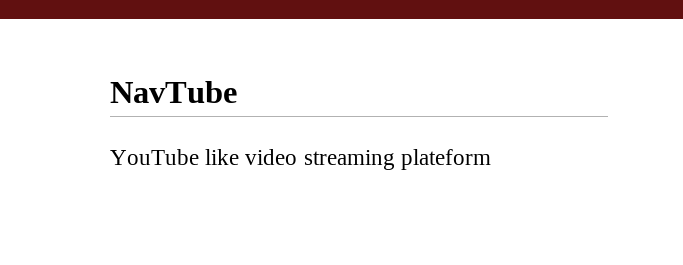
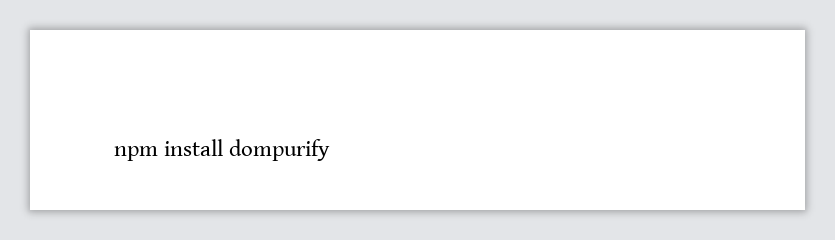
- NavTube
- YouTube like video streaming plateform
+ npm install dompurify

